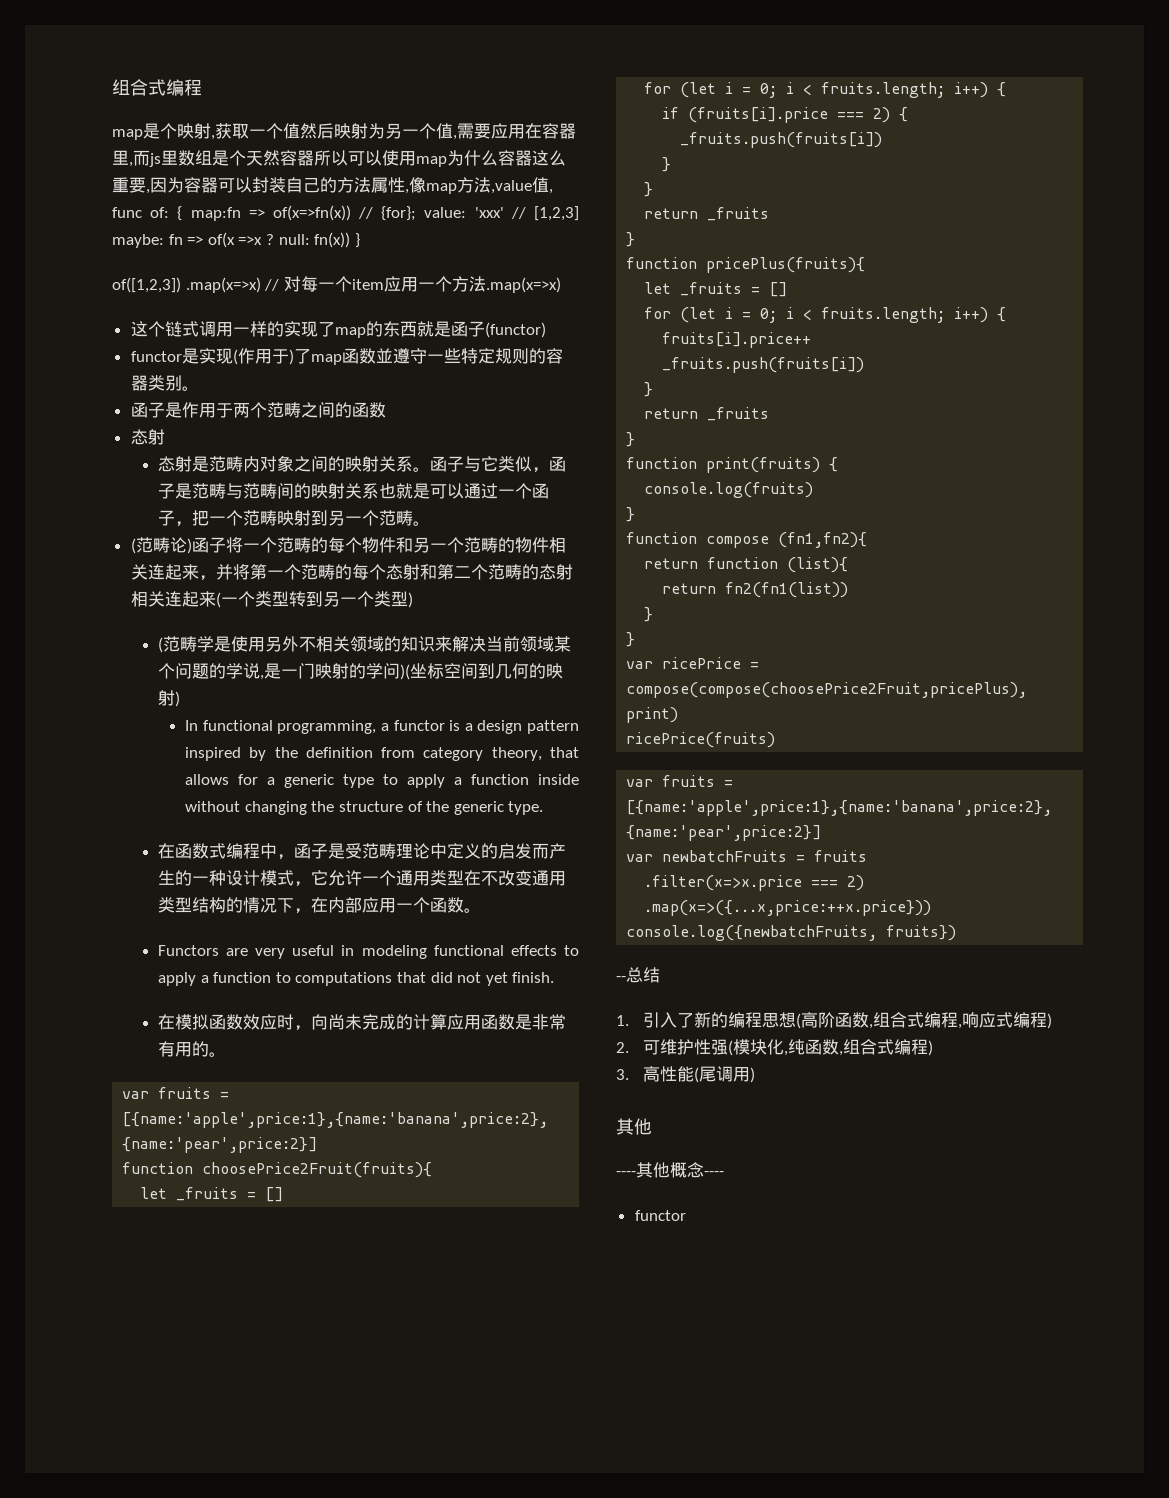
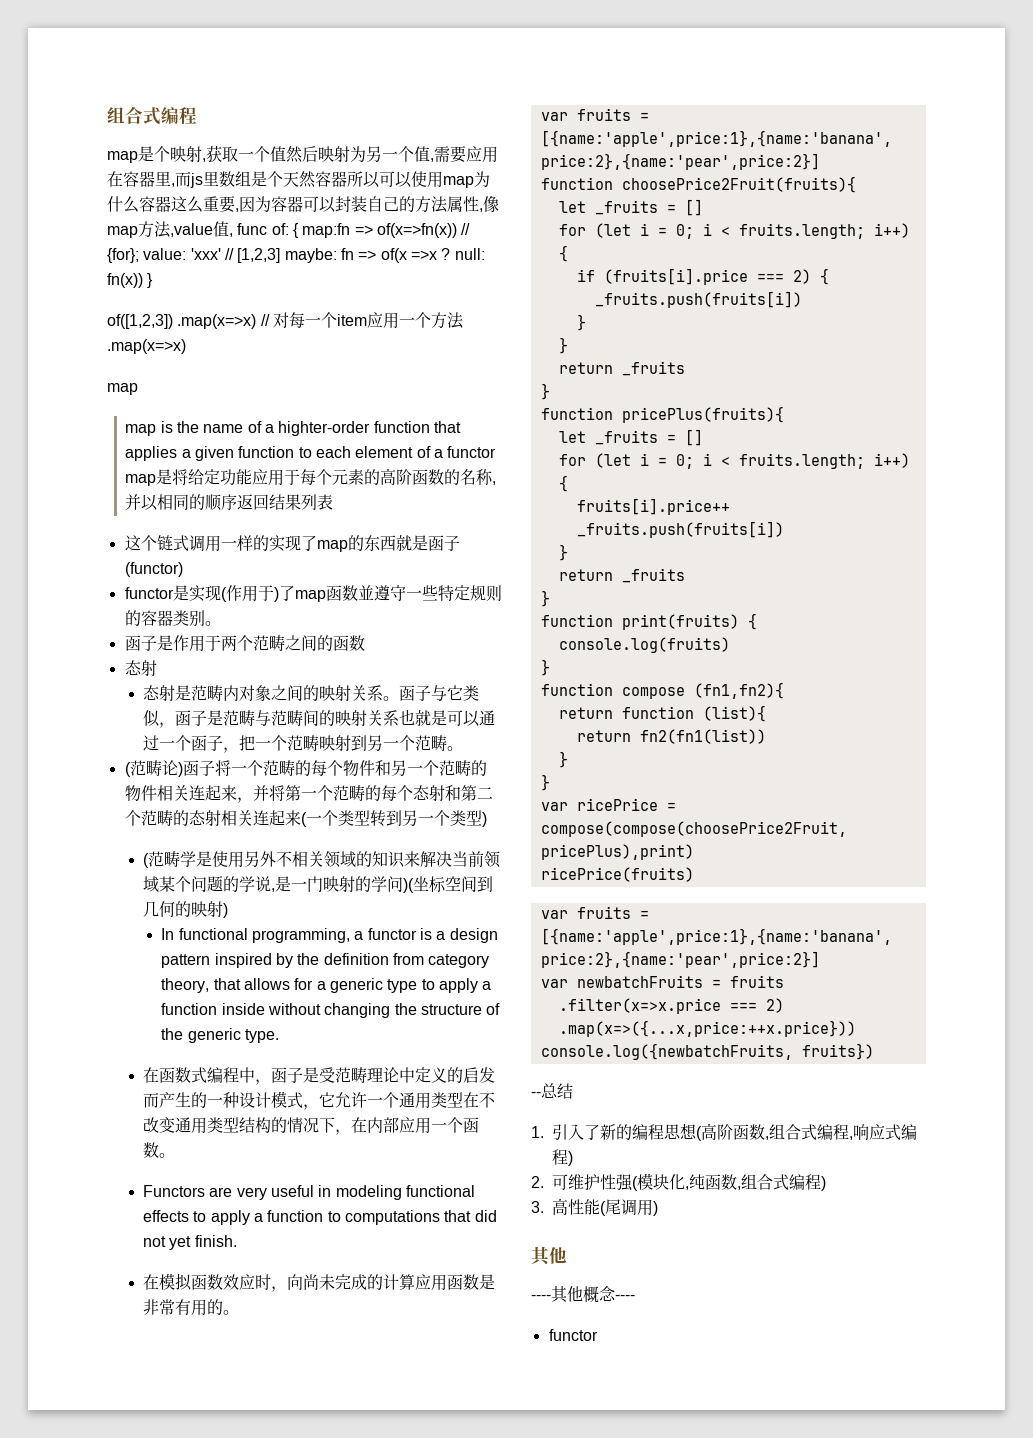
  of([1,2,3]) .map(x=>x) // 对每一个item应用一个方法.map(x=>x)
+ map
+ map is the name of a highter-order function that applies a given function to each element of a functor map是将给定功能应用于每个元素的高阶函数的名称,并以相同的顺序返回结果列表

